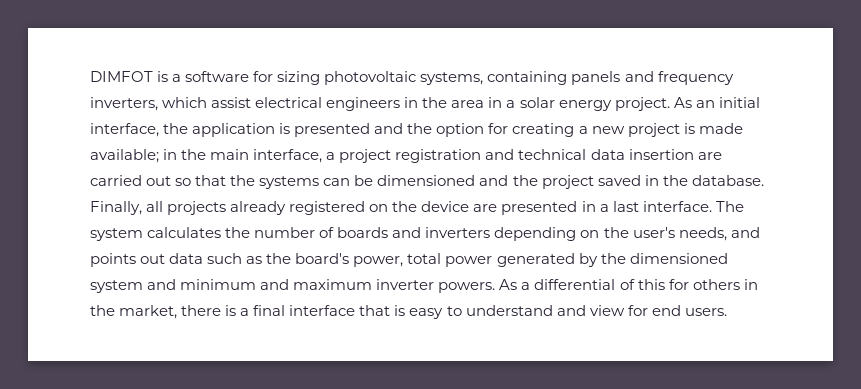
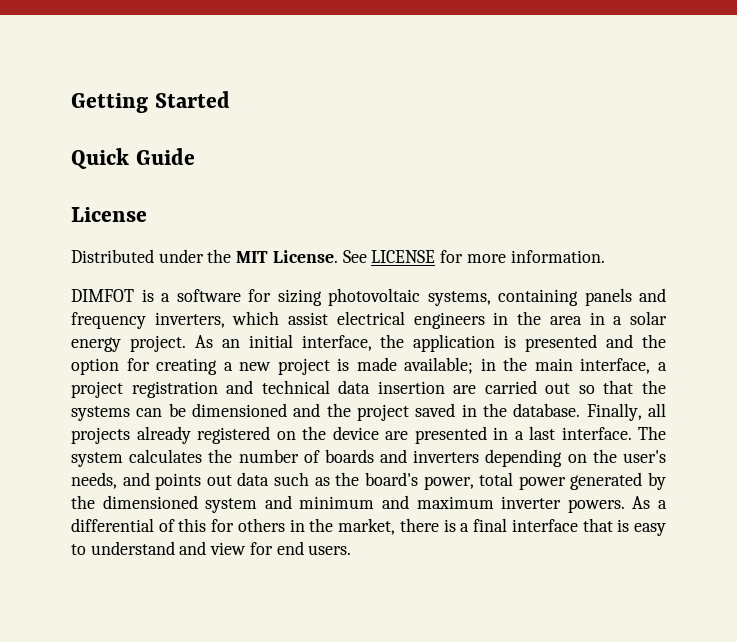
+ Getting Started
+ Quick Guide
+ License
+ Distributed under the MIT License. See LICENSE for more information.

